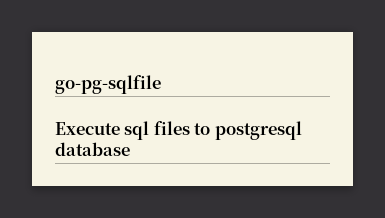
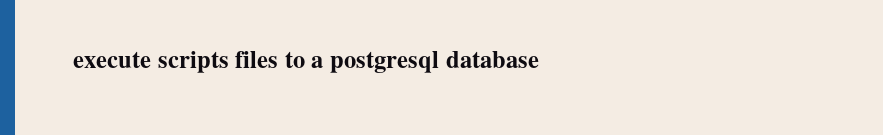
- go-pg-sqlfile
- Execute sql files to postgresql database
+ execute scripts files to a postgresql database

